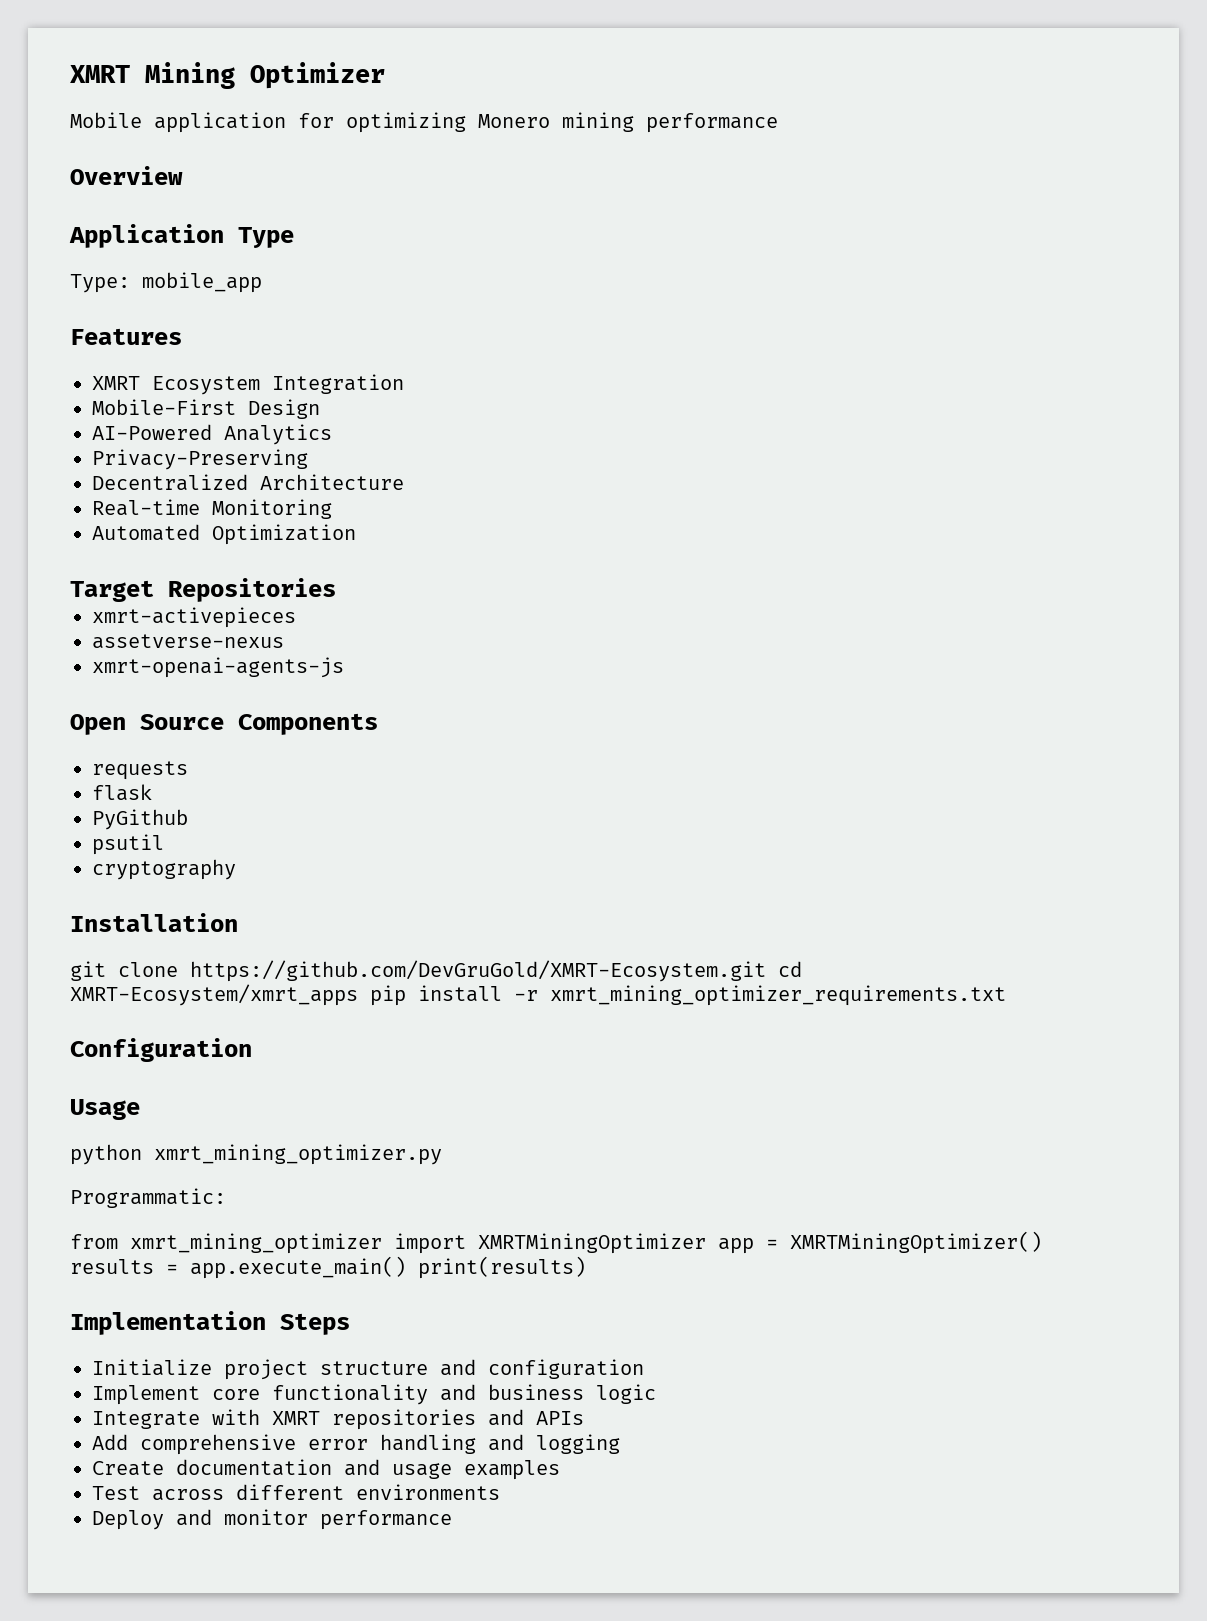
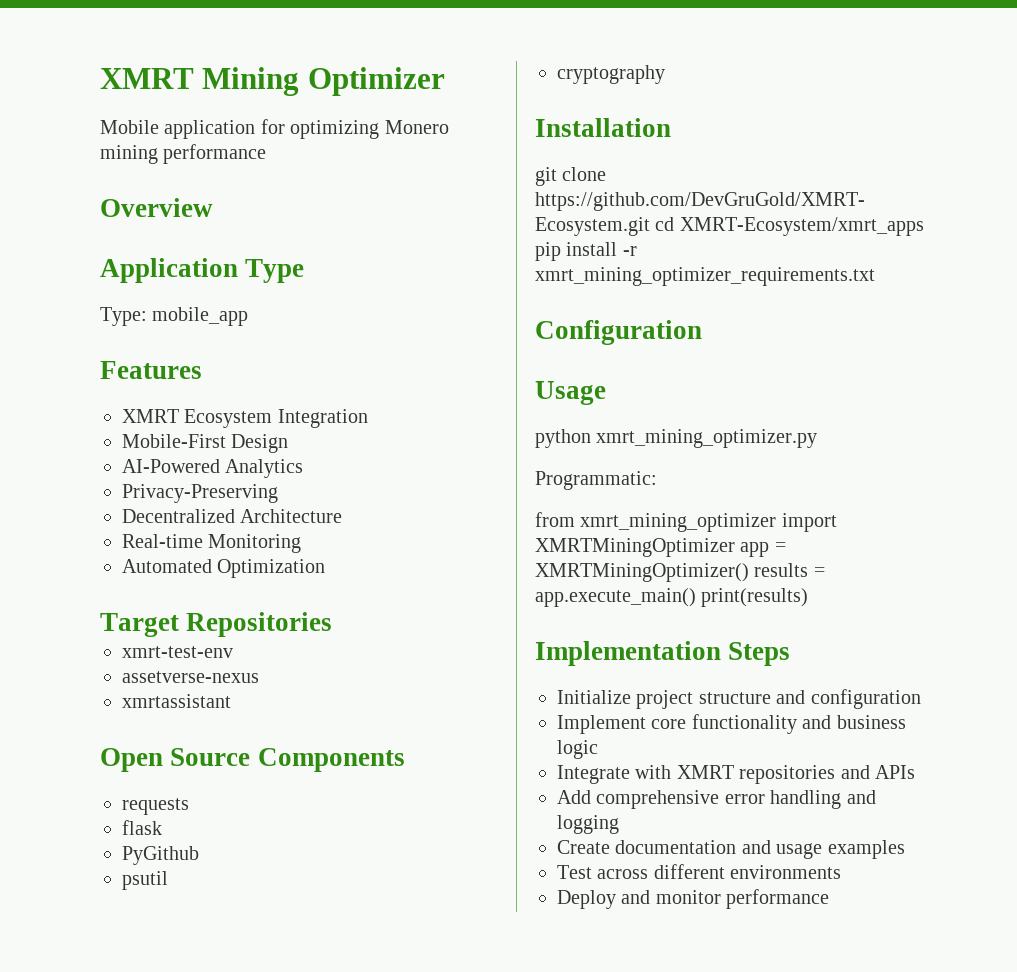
- xmrt-activepieces
+ xmrt-test-env
- xmrt-openai-agents-js
+ xmrtassistant

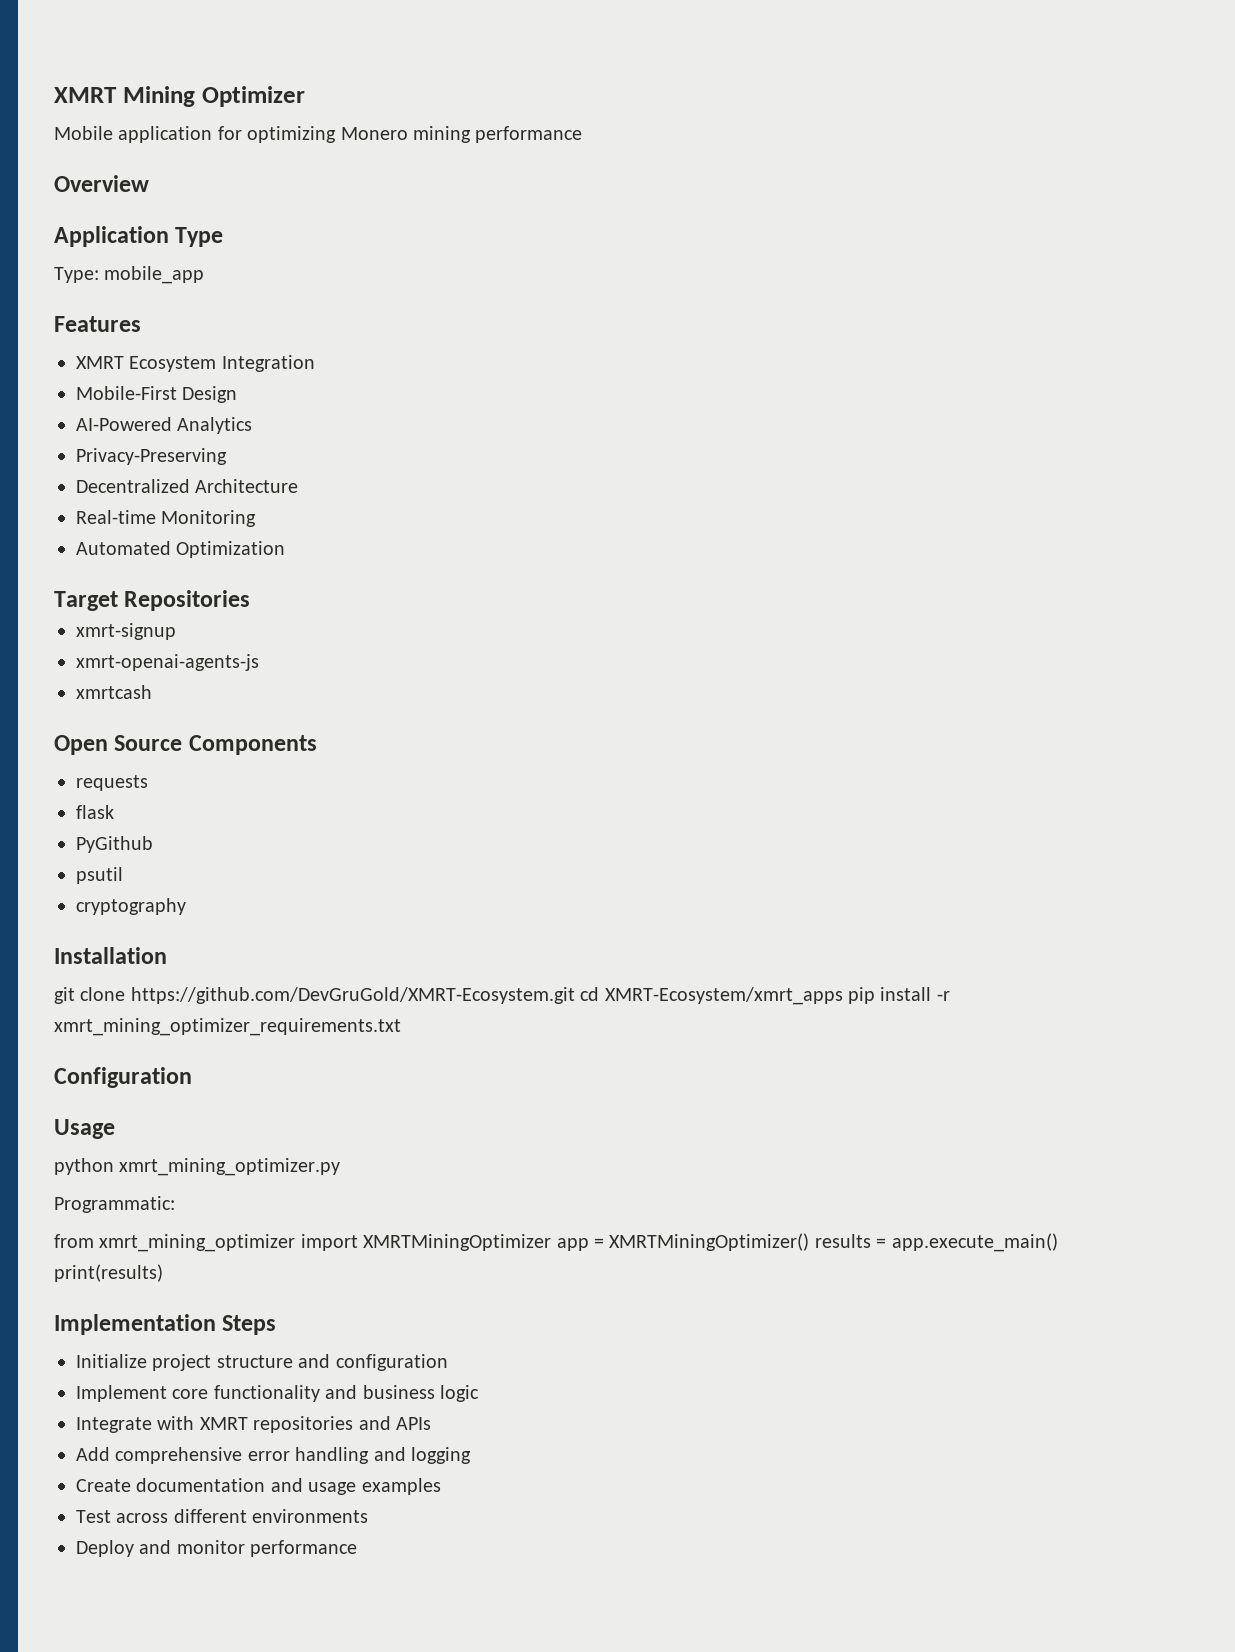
- xmrt-test-env
- assetverse-nexus
- xmrtassistant
+ xmrt-signup
+ xmrt-openai-agents-js
+ xmrtcash

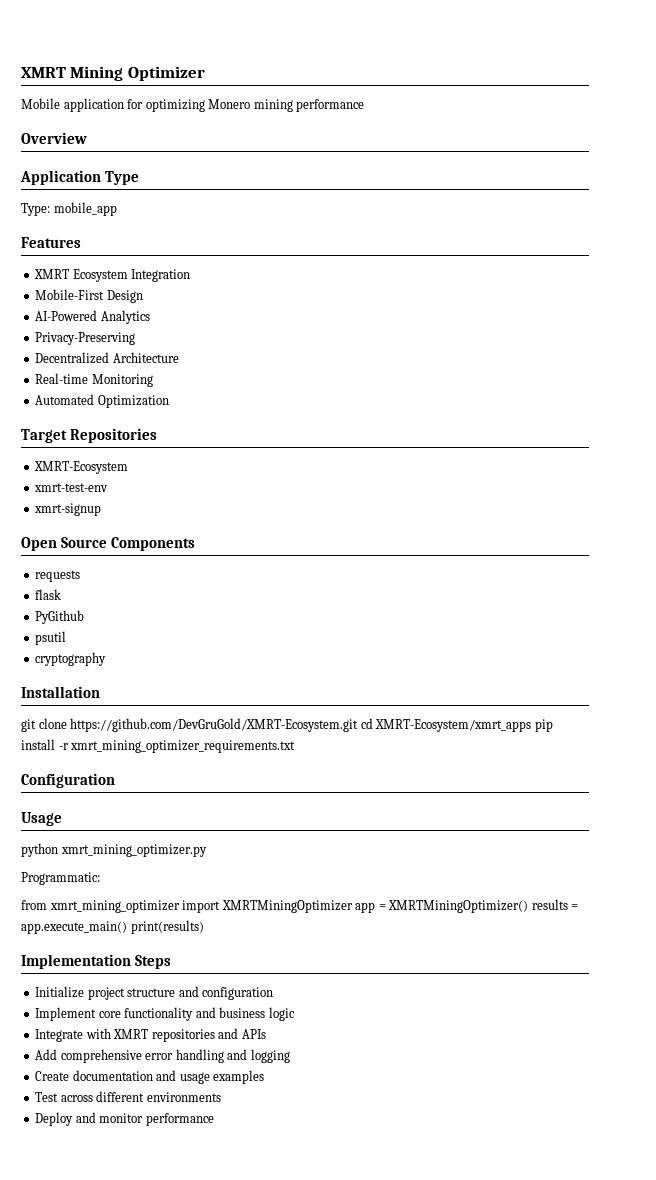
+ XMRT-Ecosystem
+ xmrt-test-env
- xmrt-openai-agents-js
- xmrtcash

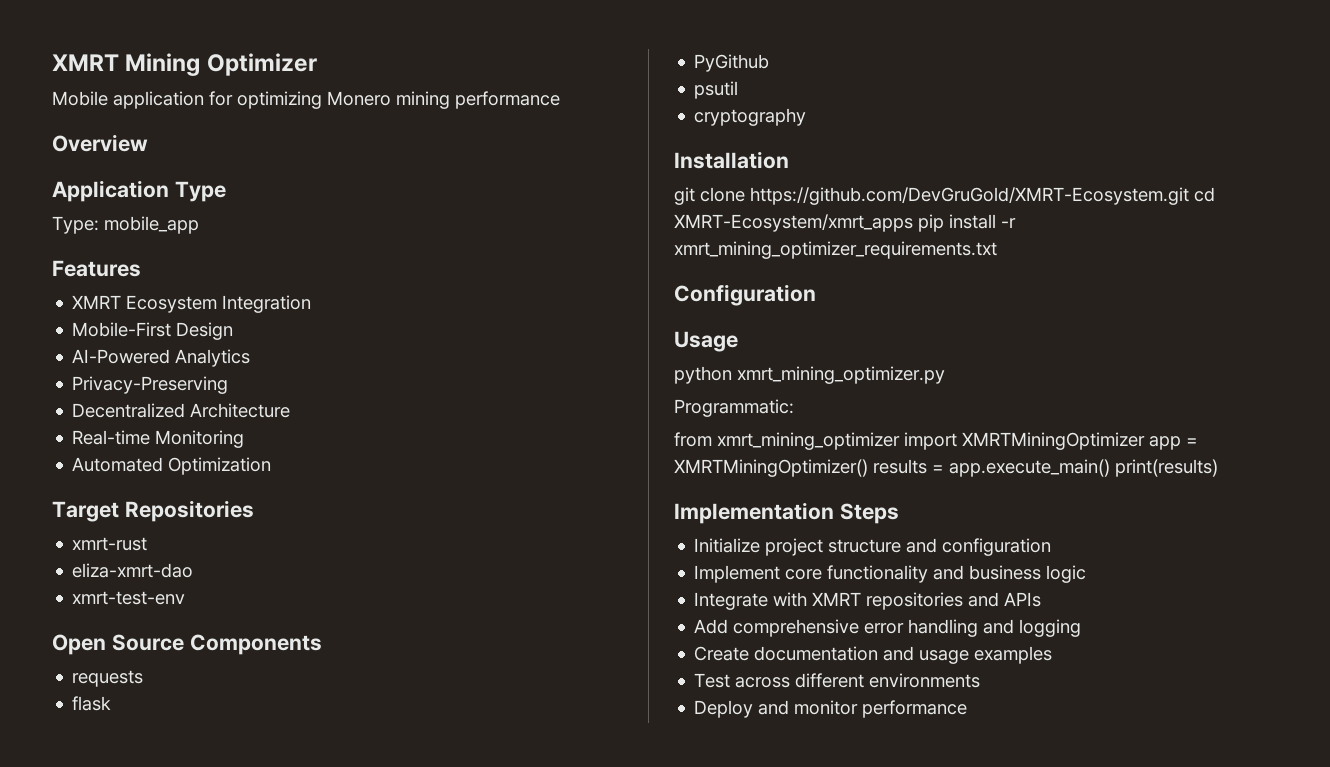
- XMRT-Ecosystem
+ xmrt-rust
+ eliza-xmrt-dao
- xmrt-signup

